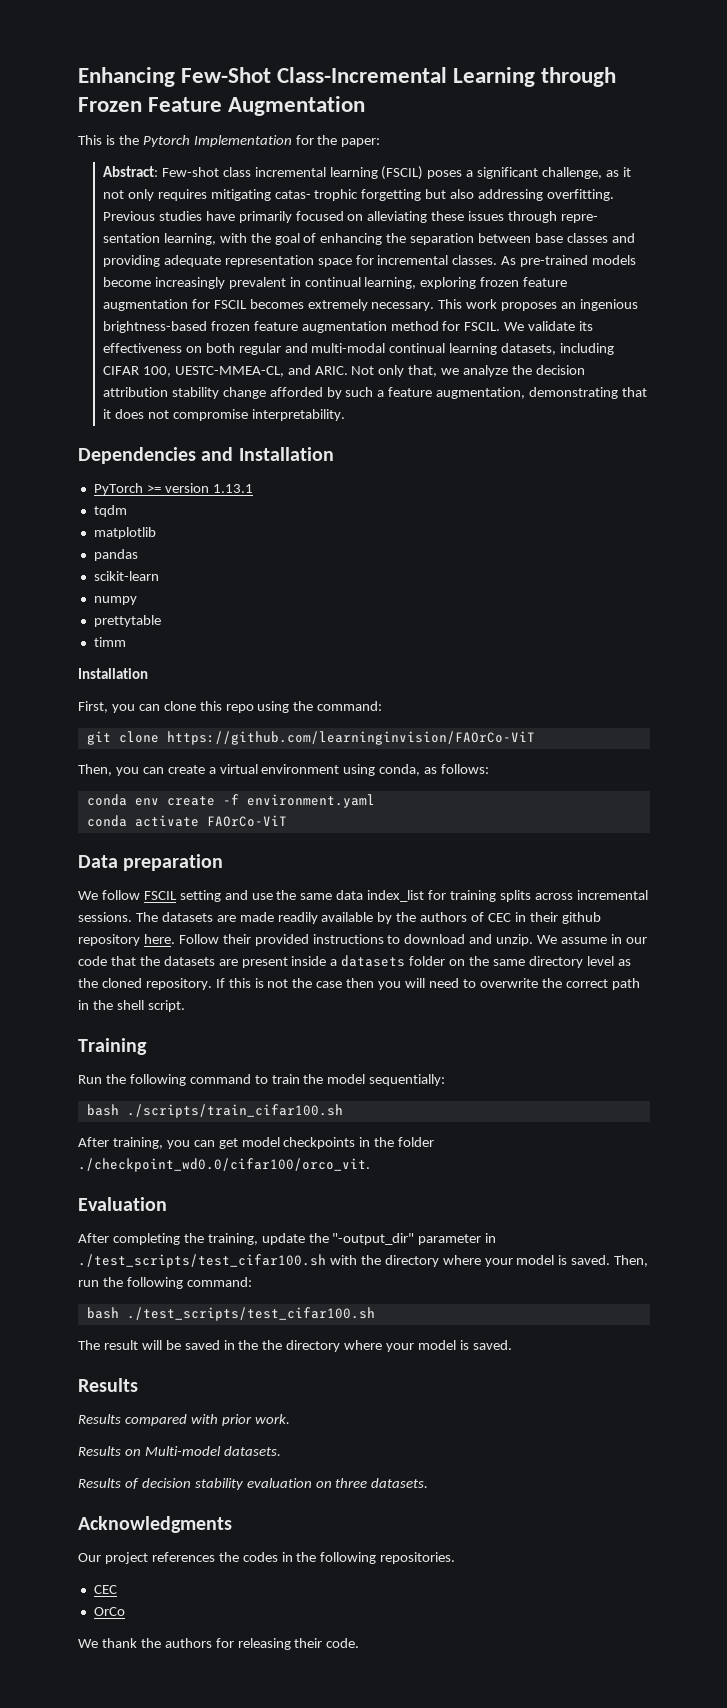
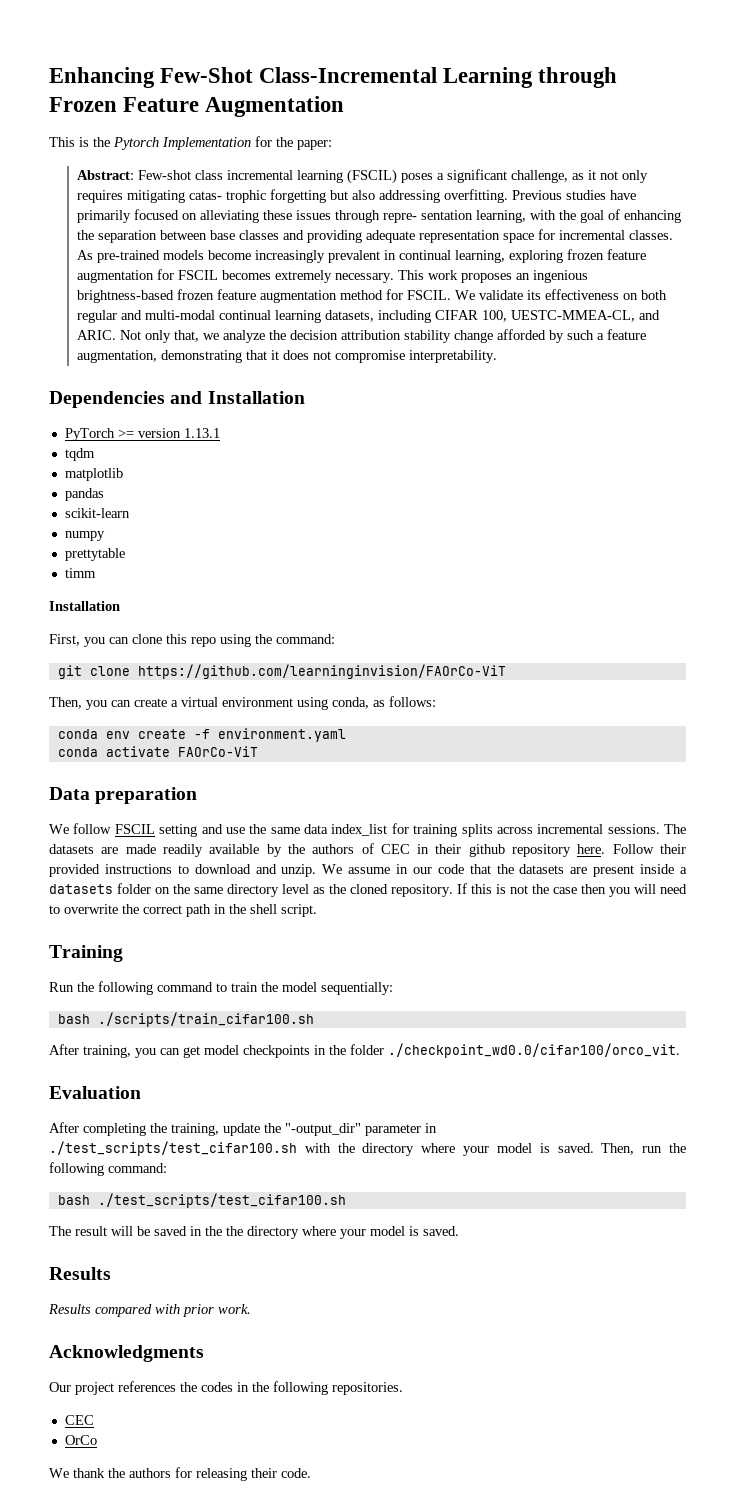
- Results on Multi-model datasets.
- Results of decision stability evaluation on three datasets.

